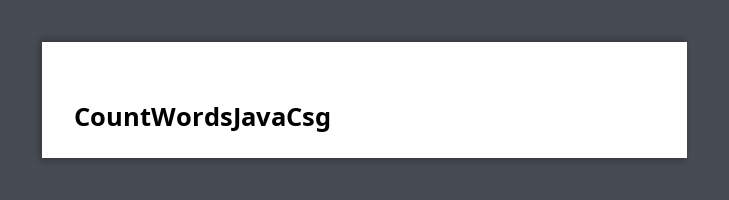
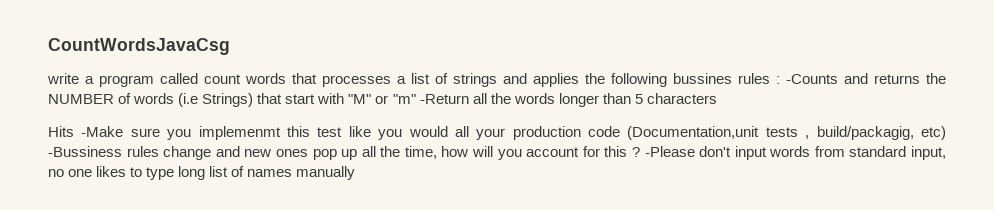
+ write a program called count words that processes a list of strings and applies the following bussines rules : -Counts and returns the NUMBER of words (i.e Strings) that start with "M" or "m" -Return all the words longer than 5 characters
+ Hits -Make sure you implemenmt this test like you would all your production code (Documentation,unit tests , build/packagig, etc) -Bussiness rules change and new ones pop up all the time, how will you account for this ? -Please don't input words from standard input, no one likes to type long list of names manually

